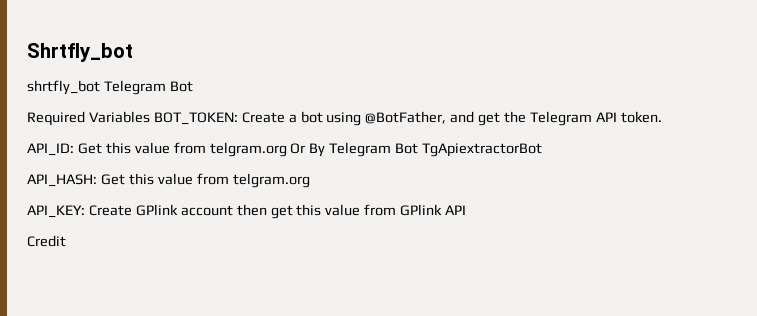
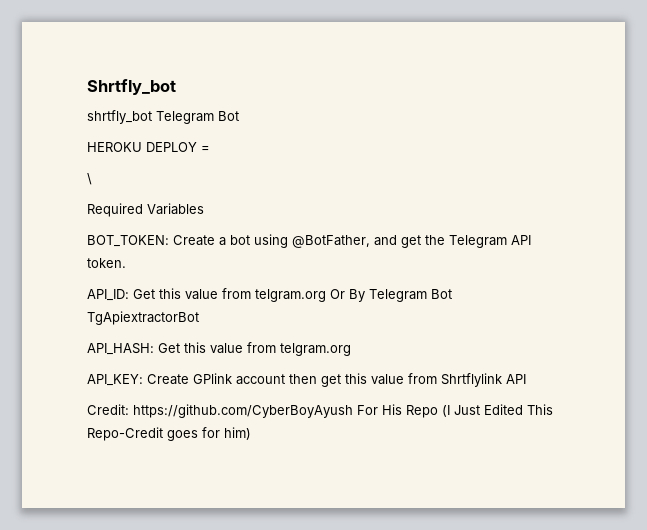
+ HEROKU DEPLOY =
+ \
- Required Variables BOT_TOKEN: Create a bot using @BotFather, and get the Telegram API token.
+ Required Variables
+ BOT_TOKEN: Create a bot using @BotFather, and get the Telegram API token.
- API_KEY: Create GPlink account then get this value from GPlink API
+ API_KEY: Create GPlink account then get this value from Shrtflylink API
- Credit
+ Credit: https://github.com/CyberBoyAyush For His Repo (I Just Edited This Repo-Credit goes for him)

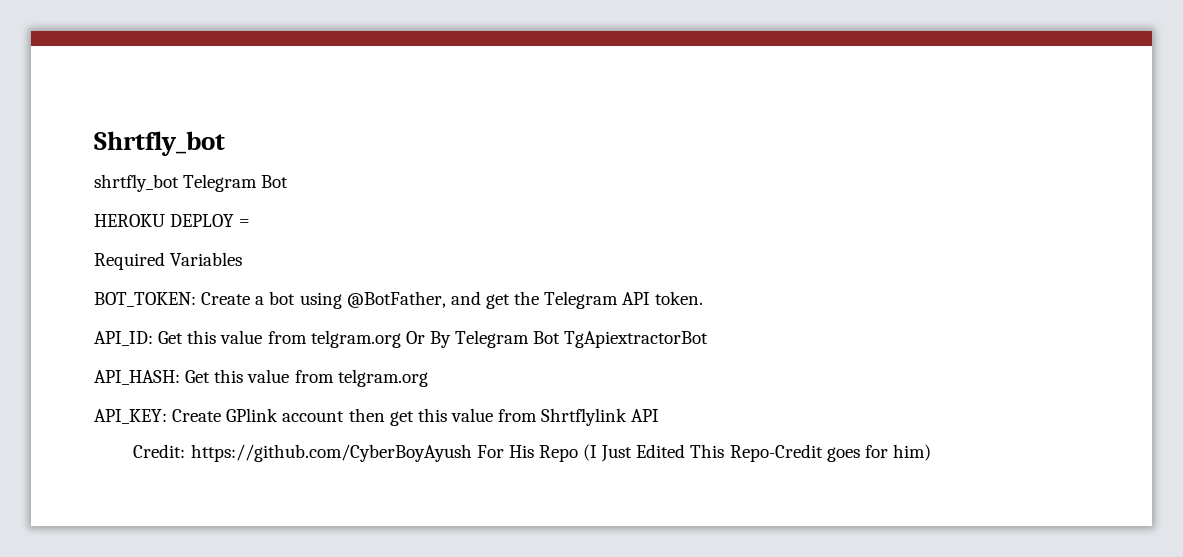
- \

